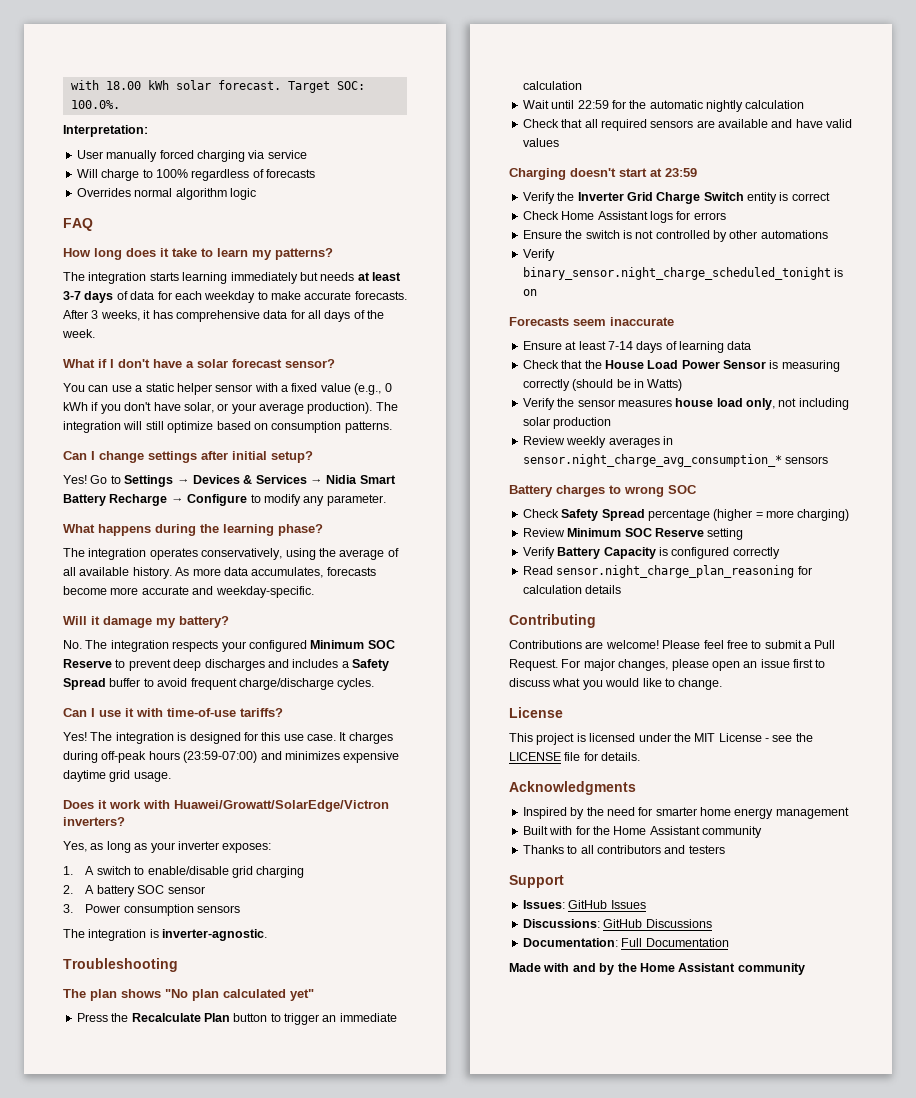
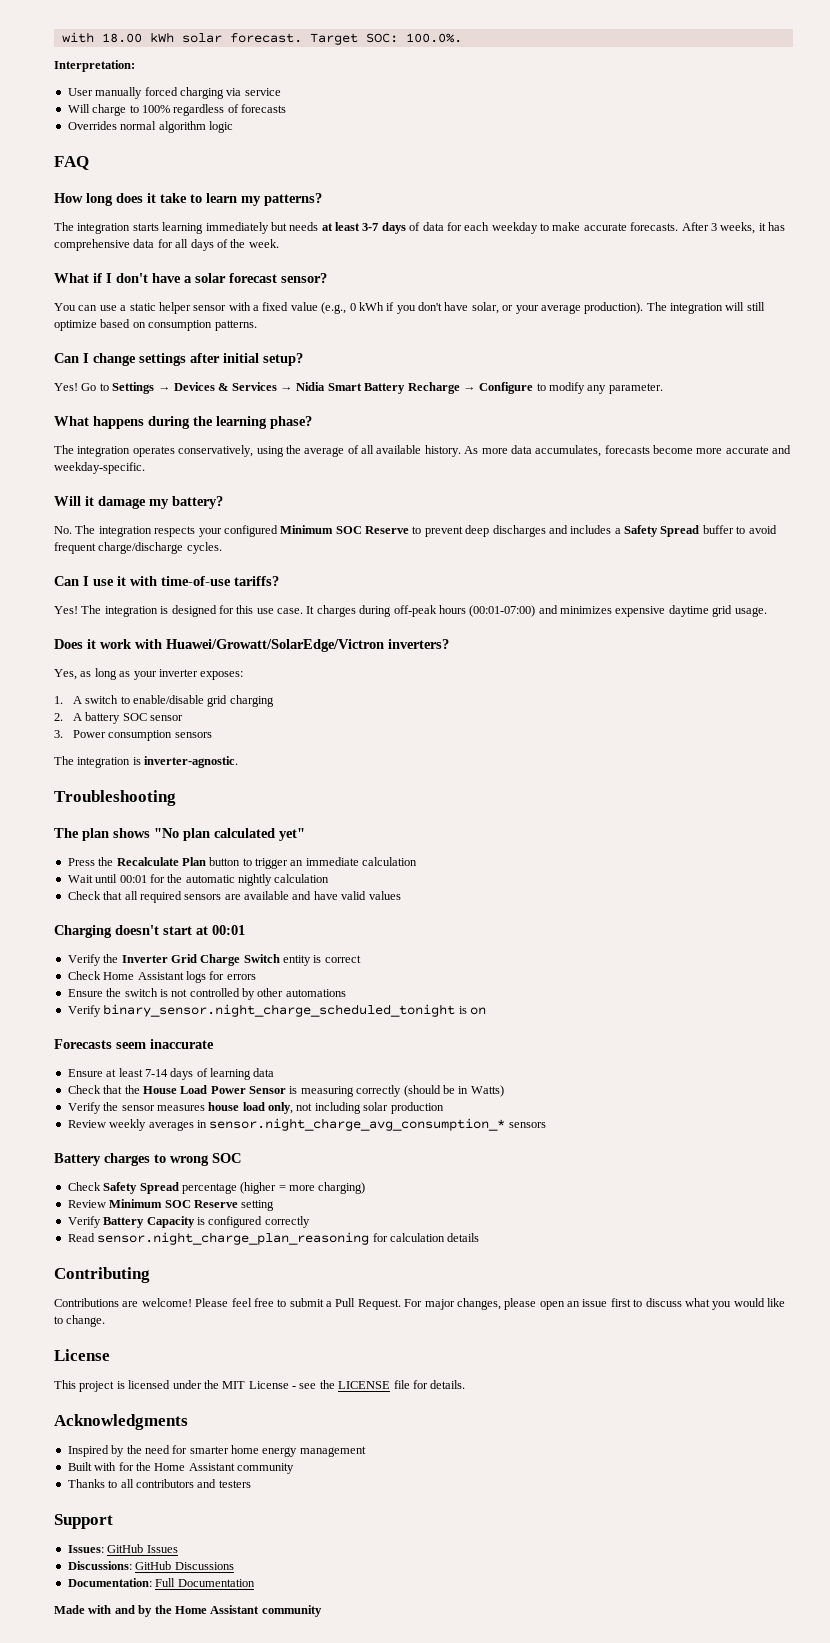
- It charges during off-peak hours (23:59-07:00) and minimizes expensive daytime grid usage.
+ It charges during off-peak hours (00:01-07:00) and minimizes expensive daytime grid usage.
- Wait until 22:59 for the automatic nightly calculation
+ Wait until 00:01 for the automatic nightly calculation
- Charging doesn't start at 23:59
+ Charging doesn't start at 00:01

